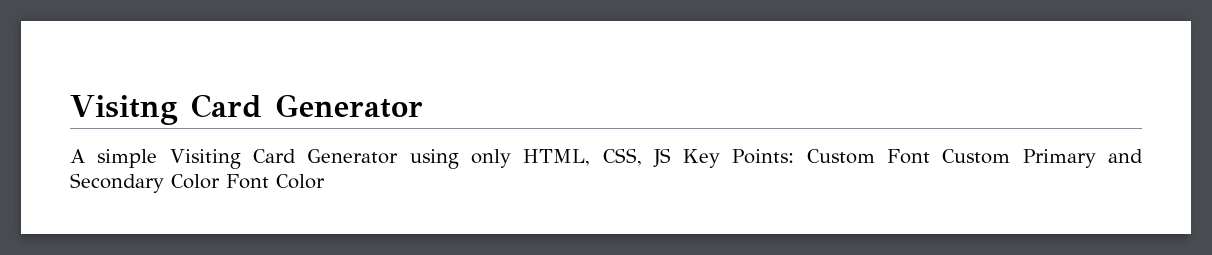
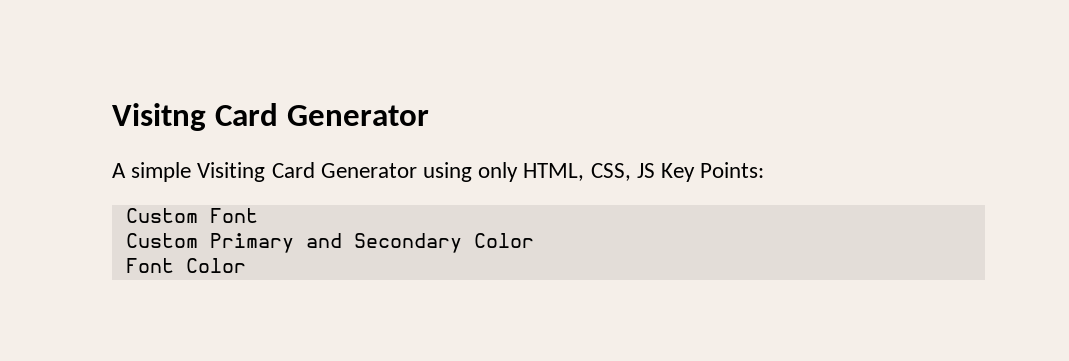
- A simple Visiting Card Generator using only HTML, CSS, JS Key Points: Custom Font Custom Primary and Secondary Color Font Color
+ A simple Visiting Card Generator using only HTML, CSS, JS Key Points:
+ Custom Font
+ Custom Primary and Secondary Color
+ Font Color

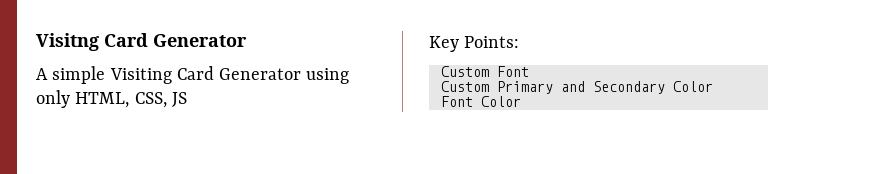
- A simple Visiting Card Generator using only HTML, CSS, JS Key Points:
+ A simple Visiting Card Generator using only HTML, CSS, JS
+ Key Points:

